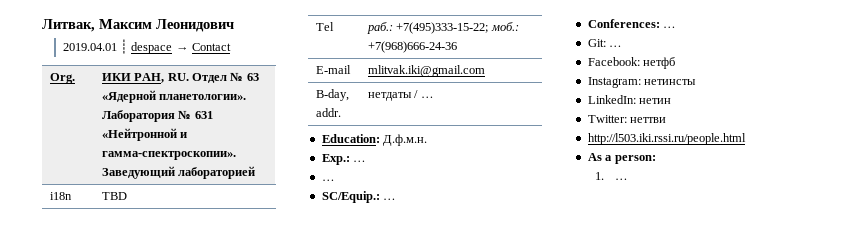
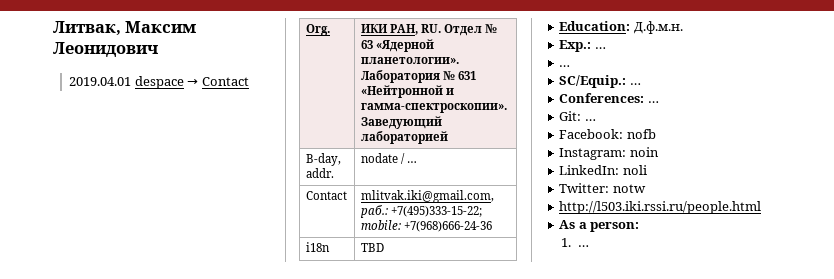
- 2019.04.01 ┊ despace → Contact
+ 2019.04.01 despace → Contact
+ B‑day, addr. | nodate / …
+ Contact | mlitvak.iki@gmail.com, раб.: +7(495)333-15-22; mobile: +7(968)666-24-36
  i18n | TBD
- Tel | раб.: +7(495)333-15-22; моб.: +7(968)666-24-36
- E‑mail | mlitvak.iki@gmail.com
- B‑day, addr. | нетдаты / …
- Facebook: нетфб
+ Facebook: nofb
- Instagram: нетинсты
+ Instagram: noin
- LinkedIn: нетин
+ LinkedIn: noli
- Twitter: неттви
+ Twitter: notw

